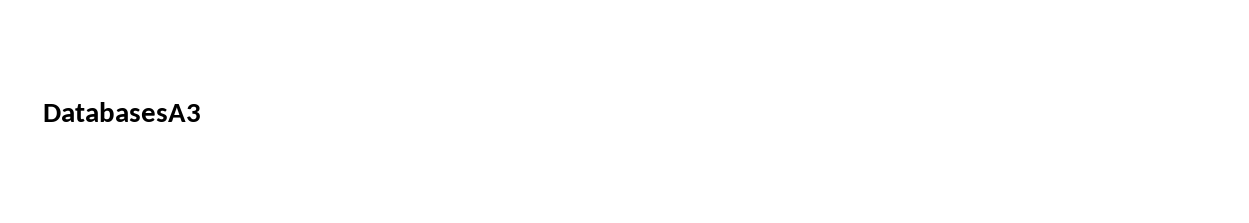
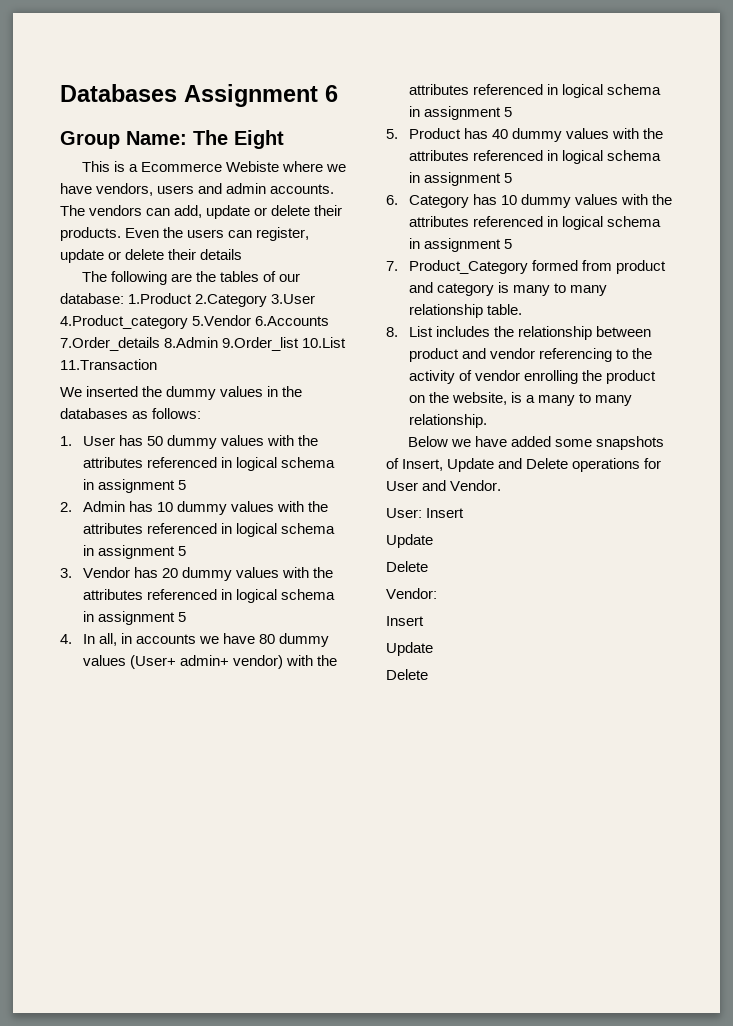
- DatabasesA3
+ Databases Assignment 6
+ Group Name: The Eight
+ This is a Ecommerce Webiste where we have vendors, users and admin accounts. The vendors can add, update or delete their products. Even the users can register, update or delete their details
+ The following are the tables of our database: 1.Product 2.Category 3.User 4.Product_category 5.Vendor 6.Accounts 7.Order_details 8.Admin 9.Order_list 10.List 11.Transaction
+ We inserted the dummy values in the databases as follows:
+ 1. User has 50 dummy values with the attributes referenced in logical schema in assignment 5
+ 2. Admin has 10 dummy values with the attributes referenced in logical schema in assignment 5
+ 3. Vendor has 20 dummy values with the attributes referenced in logical schema in assignment 5
+ 4. In all, in accounts we have 80 dummy values (User+ admin+ vendor) with the attributes referenced in logical schema in assignment 5
+ 5. Product has 40 dummy values with the attributes referenced in logical schema in assignment 5
+ 6. Category has 10 dummy values with the attributes referenced in logical schema in assignment 5
+ 7. Product_Category formed from product and category is many to many relationship table.
+ 8. List includes the relationship between product and vendor referencing to the activity of vendor enrolling the product on the website, is a many to many relationship.
+ Below we have added some snapshots of Insert, Update and Delete operations for User and Vendor.
+ User: Insert
+ Update
+ Delete
+ Vendor:
+ Insert
+ Update
+ Delete

